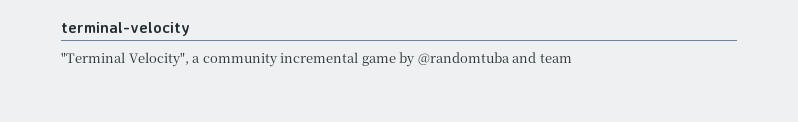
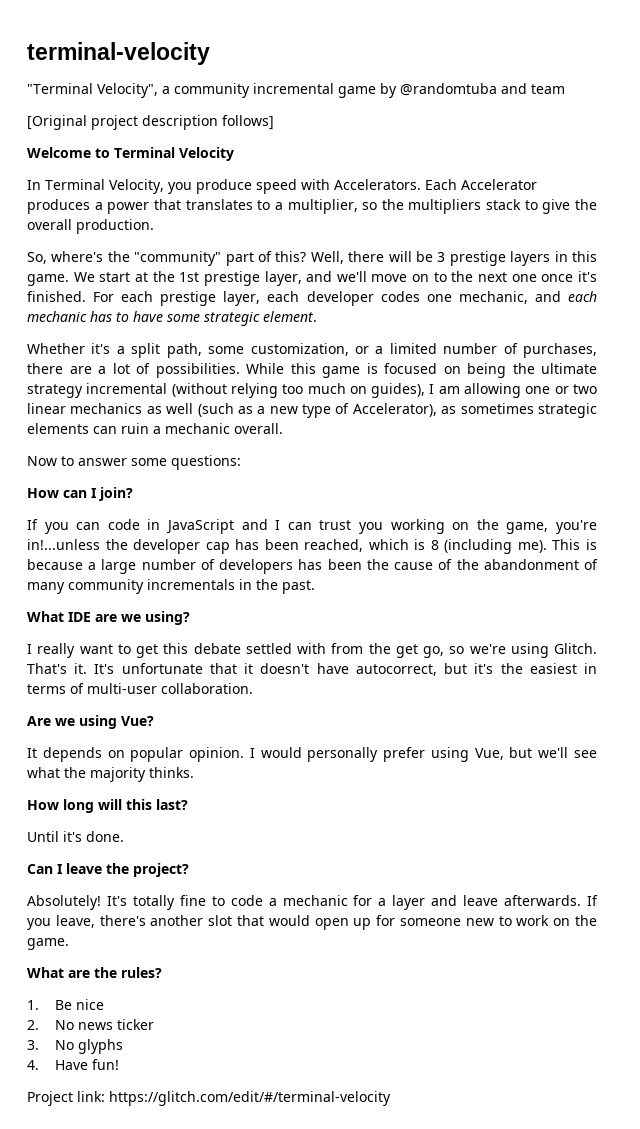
+ [Original project description follows]
+ Welcome to Terminal Velocity
+ In Terminal Velocity, you produce speed with Accelerators. Each Accelerator produces a power that translates to a multiplier, so the multipliers stack to give the overall production.
+ So, where's the "community" part of this? Well, there will be 3 prestige layers in this game. We start at the 1st prestige layer, and we'll move on to the next one once it's finished. For each prestige layer, each developer codes one mechanic, and each mechanic has to have some strategic element.
+ Whether it's a split path, some customization, or a limited number of purchases, there are a lot of possibilities. While this game is focused on being the ultimate strategy incremental (without relying too much on guides), I am allowing one or two linear mechanics as well (such as a new type of Accelerator), as sometimes strategic elements can ruin a mechanic overall.
+ Now to answer some questions:
+ How can I join?
+ If you can code in JavaScript and I can trust you working on the game, you're in!...unless the developer cap has been reached, which is 8 (including me). This is because a large number of developers has been the cause of the abandonment of many community incrementals in the past.
+ What IDE are we using?
+ I really want to get this debate settled with from the get go, so we're using Glitch. That's it. It's unfortunate that it doesn't have autocorrect, but it's the easiest in terms of multi-user collaboration.
+ Are we using Vue?
+ It depends on popular opinion. I would personally prefer using Vue, but we'll see what the majority thinks.
+ How long will this last?
+ Until it's done.
+ Can I leave the project?
+ Absolutely! It's totally fine to code a mechanic for a layer and leave afterwards. If you leave, there's another slot that would open up for someone new to work on the game.
+ What are the rules?
+ 1. Be nice
+ 2. No news ticker
+ 3. No glyphs
+ 4. Have fun!
+ Project link: https://glitch.com/edit/#/terminal-velocity

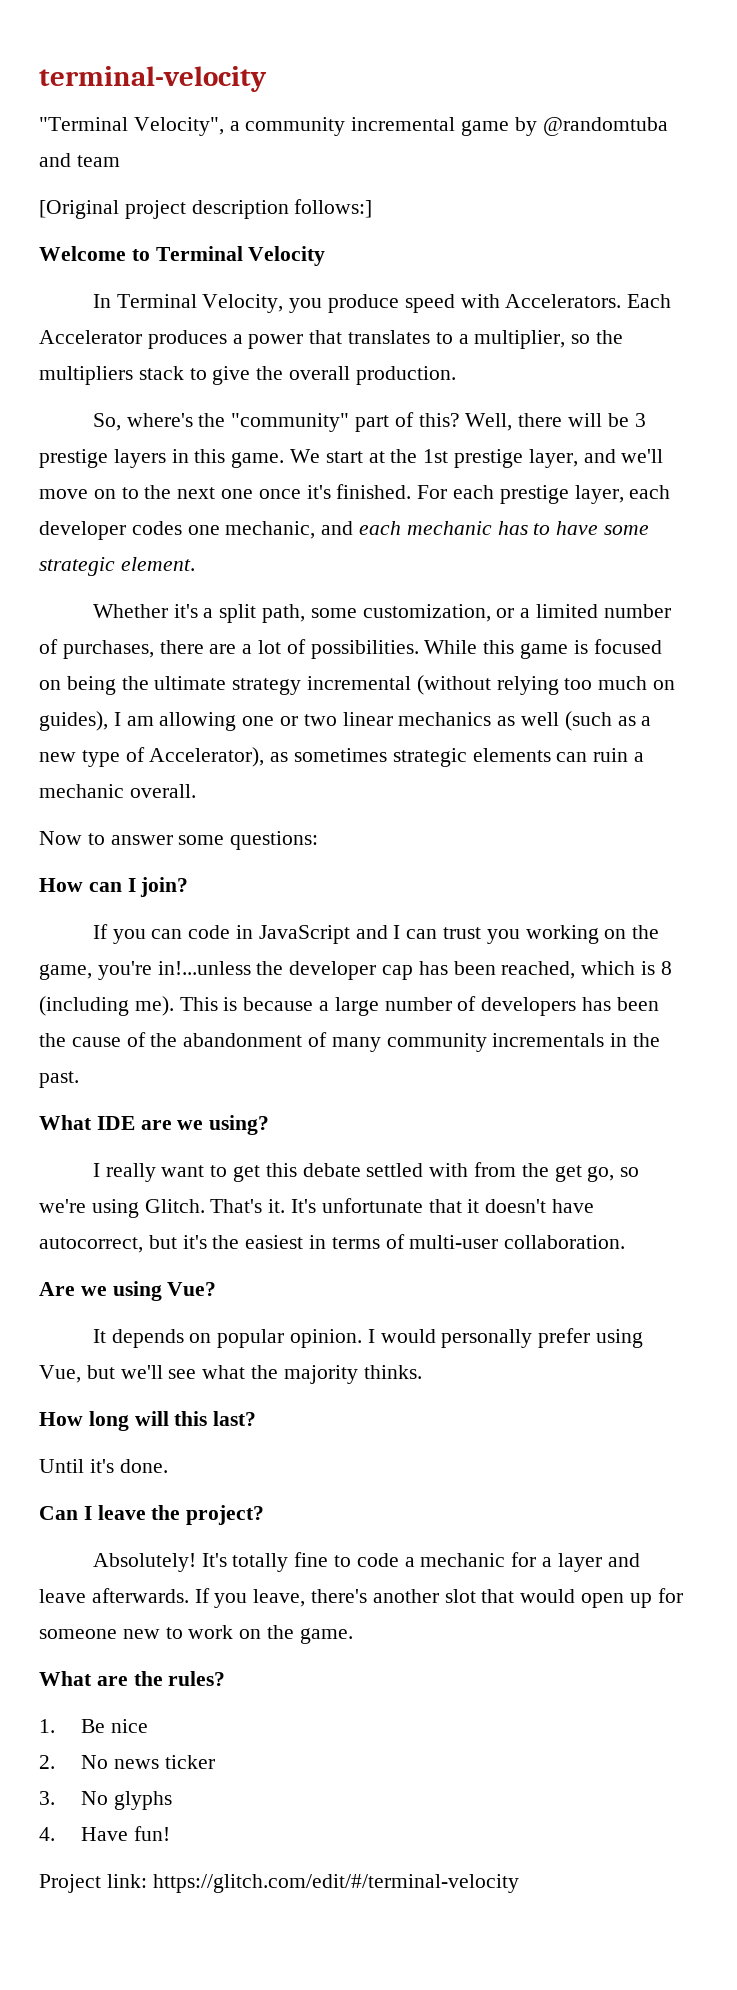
- [Original project description follows]
+ [Original project description follows:]

